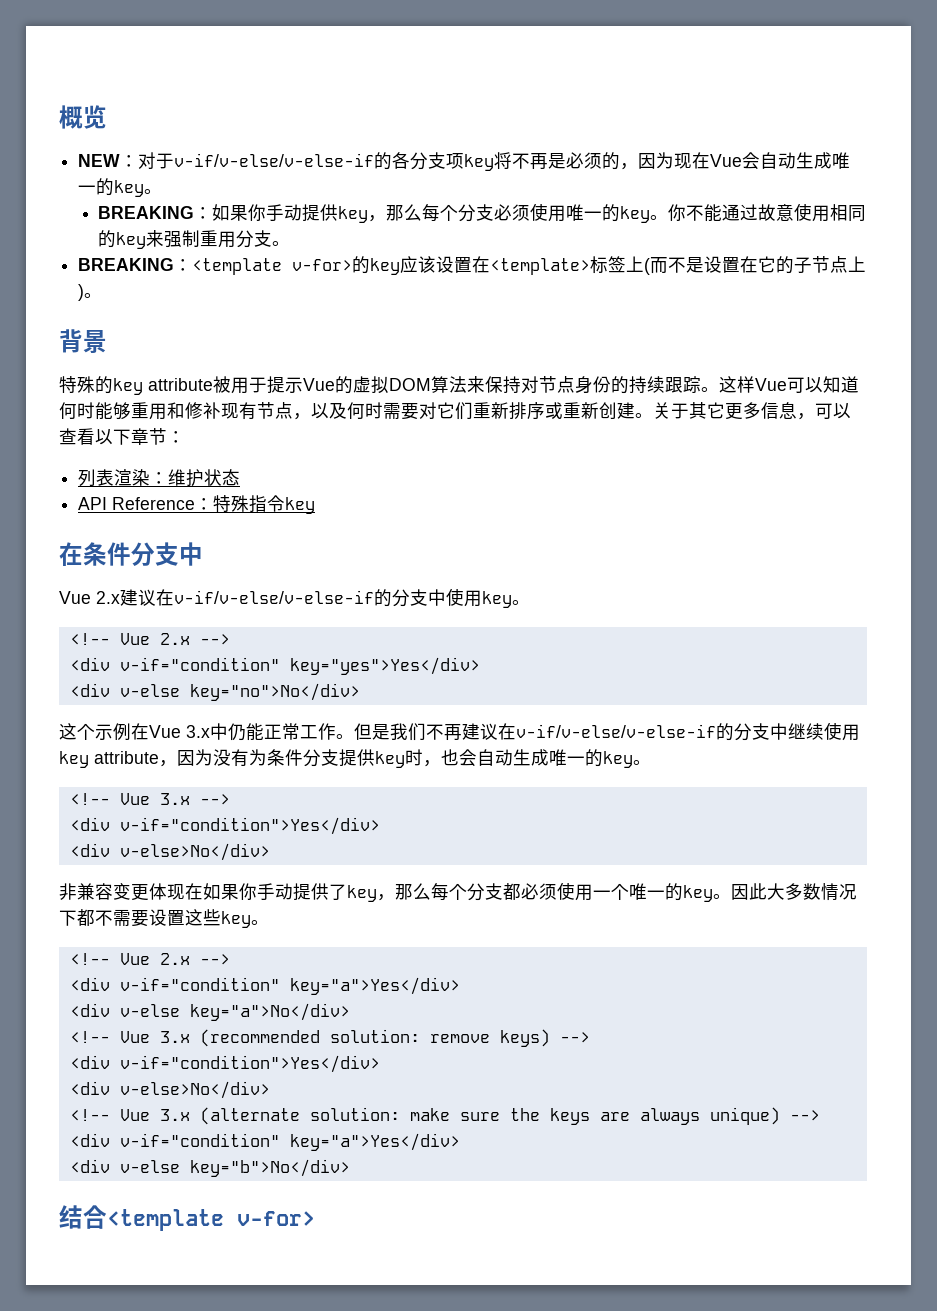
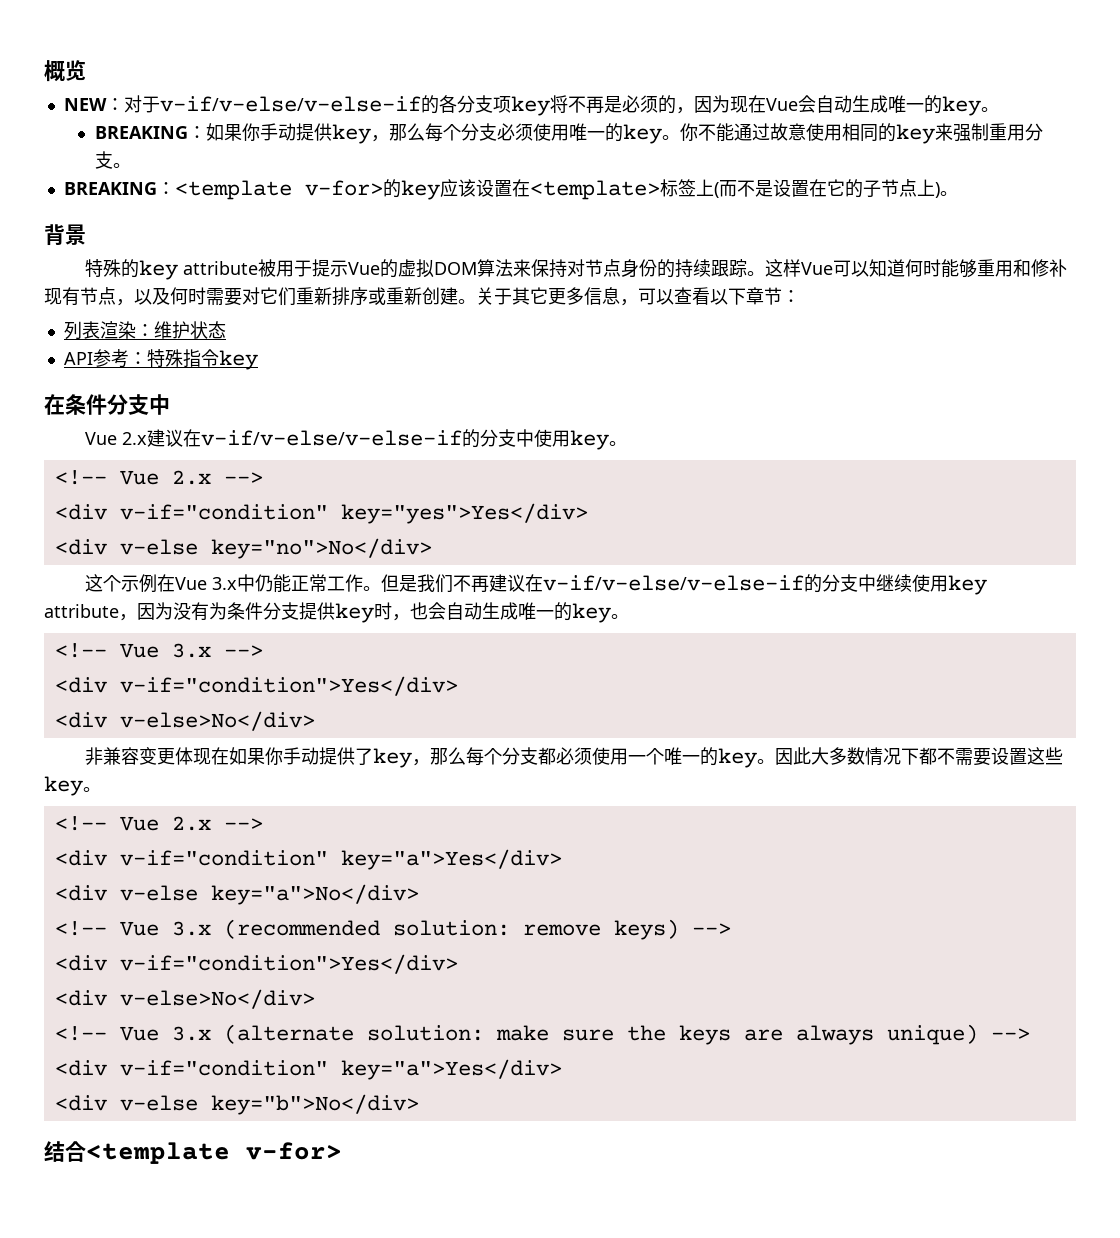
- API Reference：特殊指令key
+ API参考：特殊指令key

